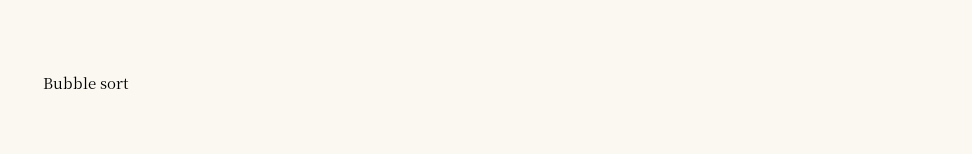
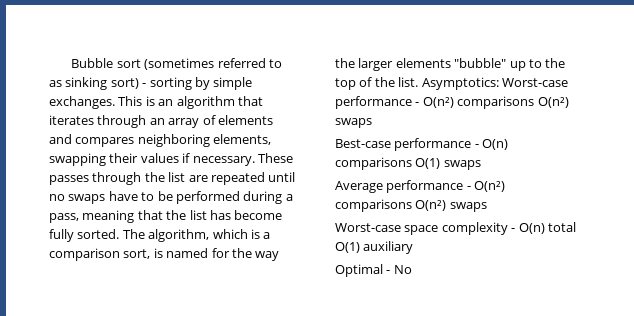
- Bubble sort
+ Bubble sort (sometimes referred to as sinking sort) - sorting by simple exchanges. This is an algorithm that iterates through an array of elements and compares neighboring elements, swapping their values if necessary. These passes through the list are repeated until no swaps have to be performed during a pass, meaning that the list has become fully sorted. The algorithm, which is a comparison sort, is named for the way the larger elements "bubble" up to the top of the list. Asymptotics: Worst-case performance - O(n²) comparisons O(n²) swaps
+ Best-case performance - O(n) comparisons O(1) swaps
+ Average performance - O(n²) comparisons O(n²) swaps
+ Worst-case space complexity - O(n) total O(1) auxiliary
+ Optimal - No

